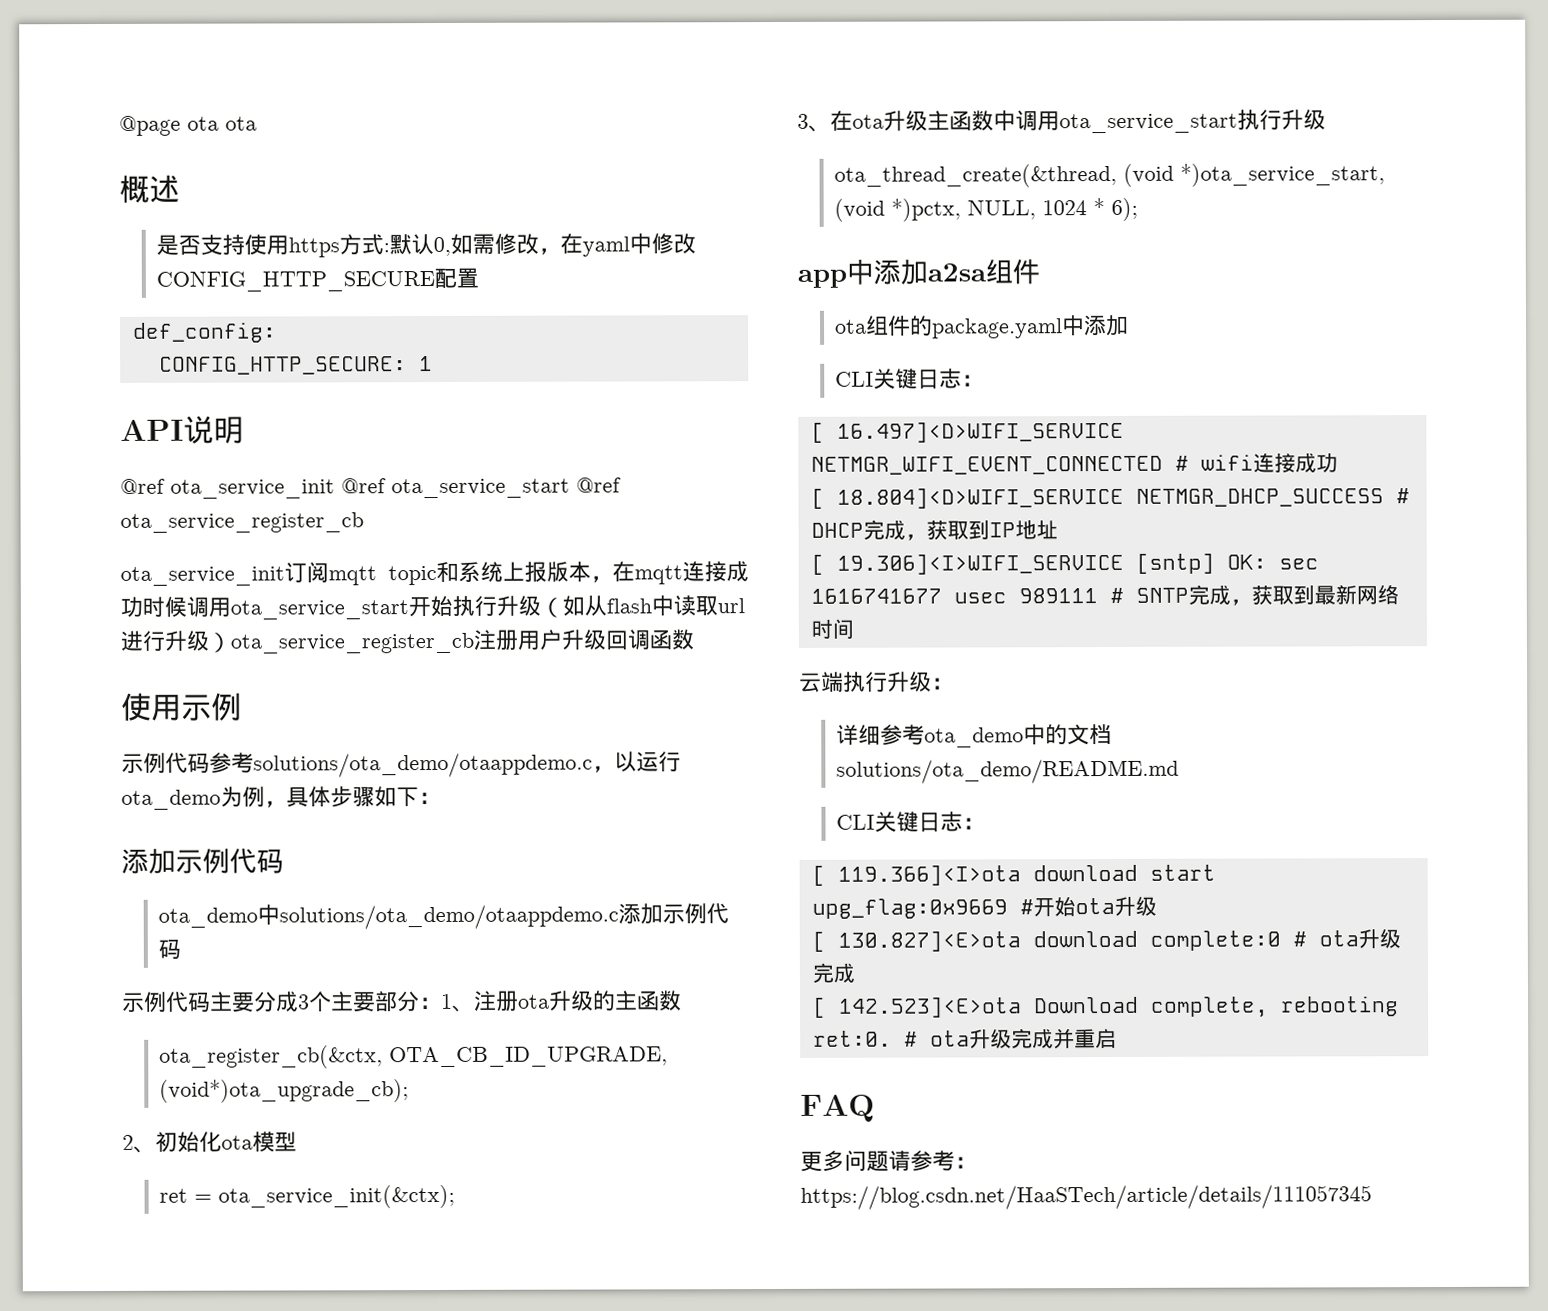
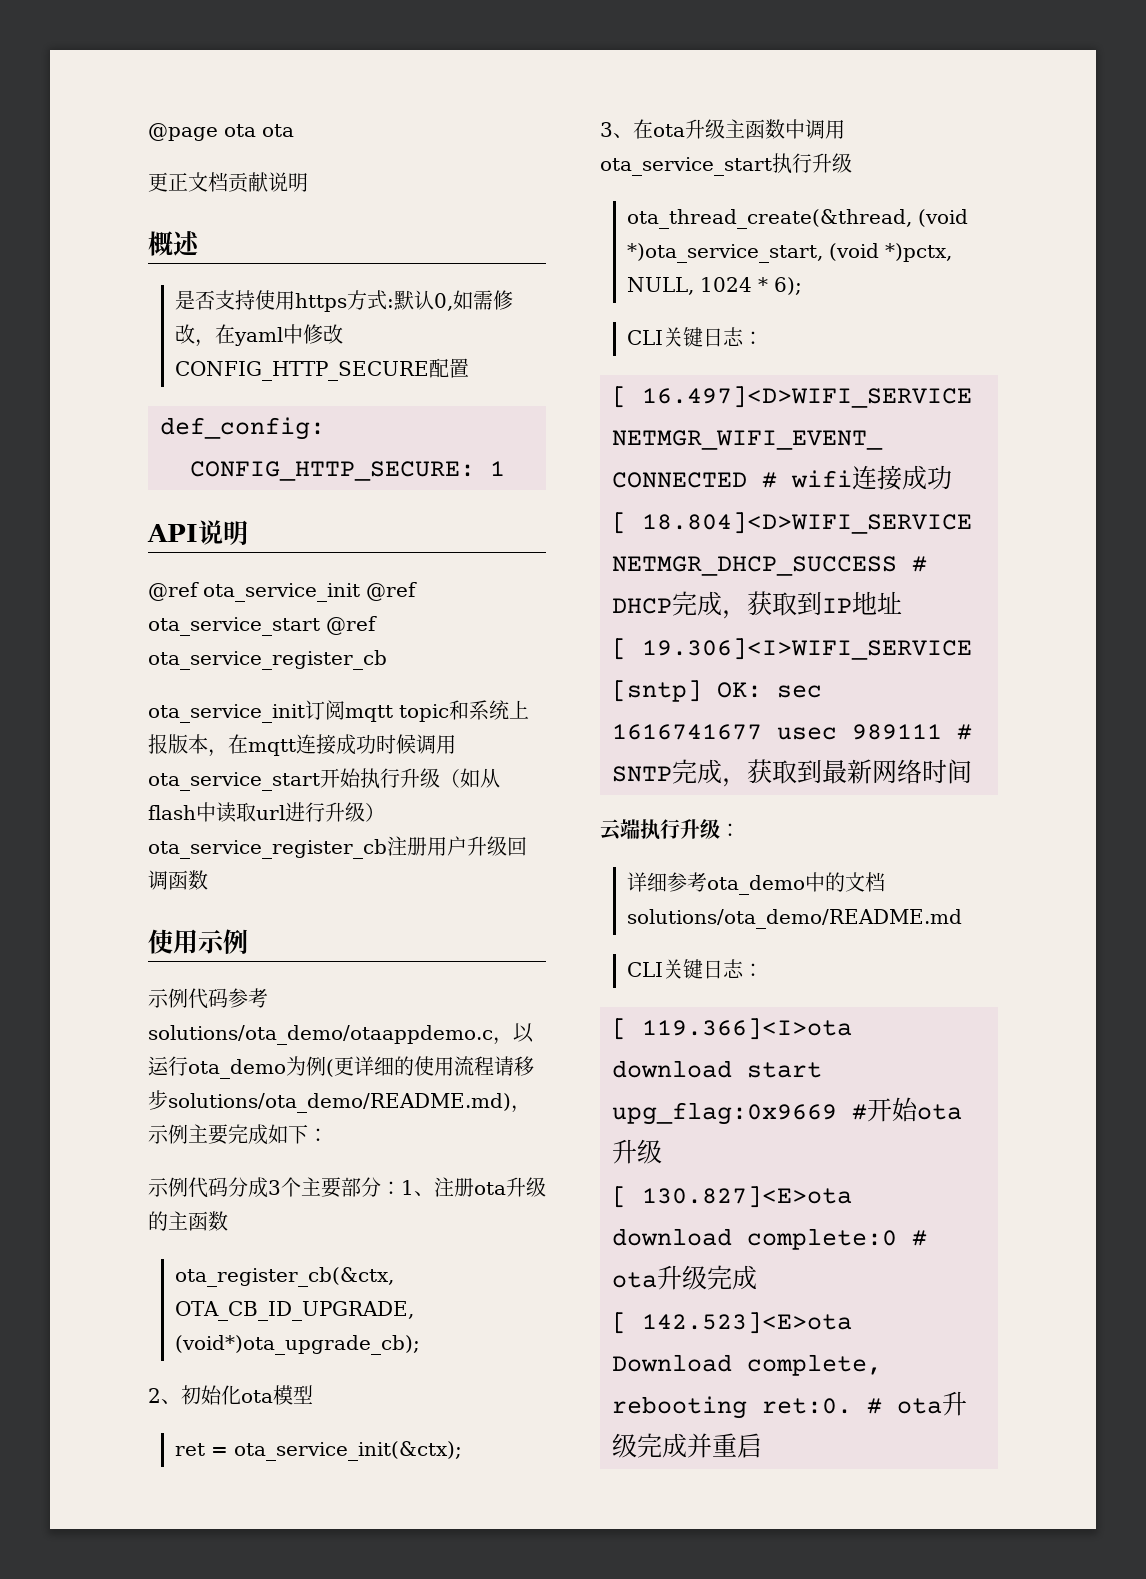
+ 更正文档贡献说明
- 示例代码参考solutions/ota_demo/otaappdemo.c，以运行ota_demo为例，具体步骤如下：
- 添加示例代码
- ota_demo中solutions/ota_demo/otaappdemo.c添加示例代码
- 示例代码主要分成3个主要部分：1、注册ota升级的主函数
+ 示例代码参考solutions/ota_demo/otaappdemo.c，以运行ota_demo为例(更详细的使用流程请移步solutions/ota_demo/README.md)，示例主要完成如下：
+ 示例代码分成3个主要部分：1、注册ota升级的主函数
- app中添加a2sa组件
- ota组件的package.yaml中添加
- FAQ
- 更多问题请参考：https://blog.csdn.net/HaaSTech/article/details/111057345

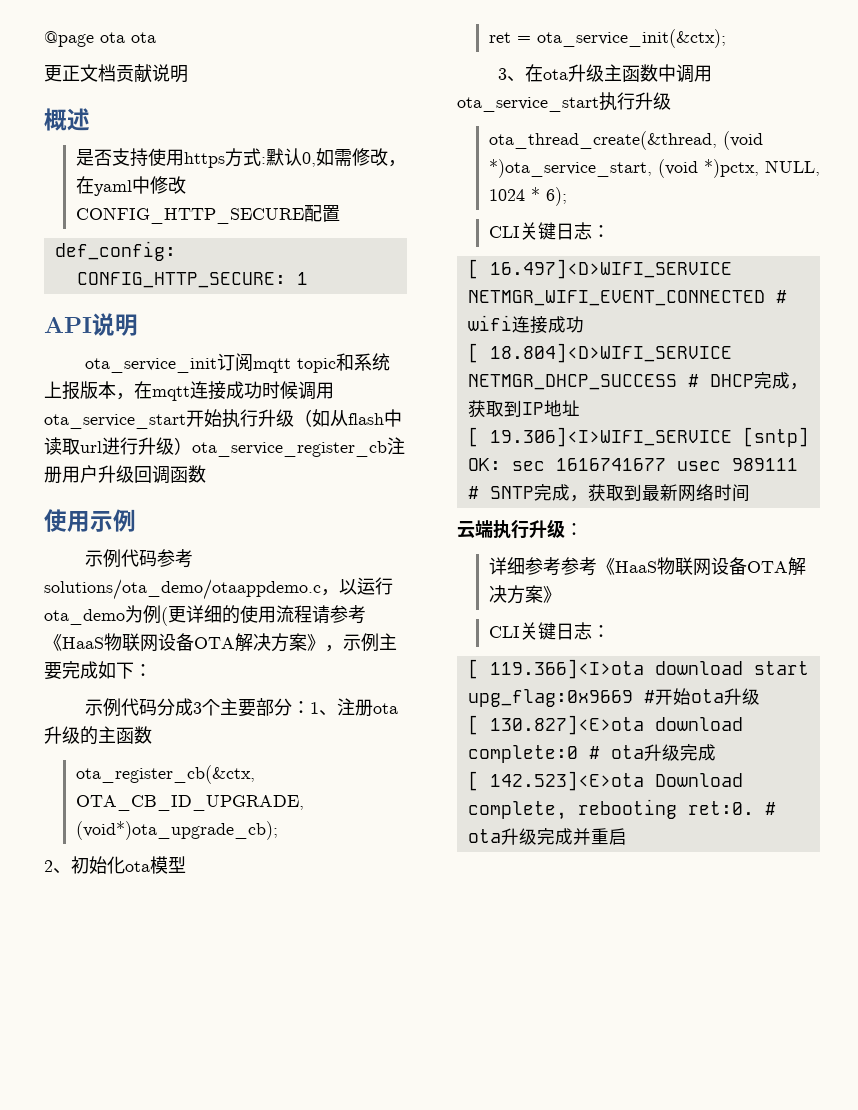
- @ref ota_service_init @ref ota_service_start @ref ota_service_register_cb
- 示例代码参考solutions/ota_demo/otaappdemo.c，以运行ota_demo为例(更详细的使用流程请移步solutions/ota_demo/README.md)，示例主要完成如下：
+ 示例代码参考solutions/ota_demo/otaappdemo.c，以运行ota_demo为例(更详细的使用流程请参考《HaaS物联网设备OTA解决方案》，示例主要完成如下：
- 详细参考ota_demo中的文档solutions/ota_demo/README.md
+ 详细参考参考《HaaS物联网设备OTA解决方案》

